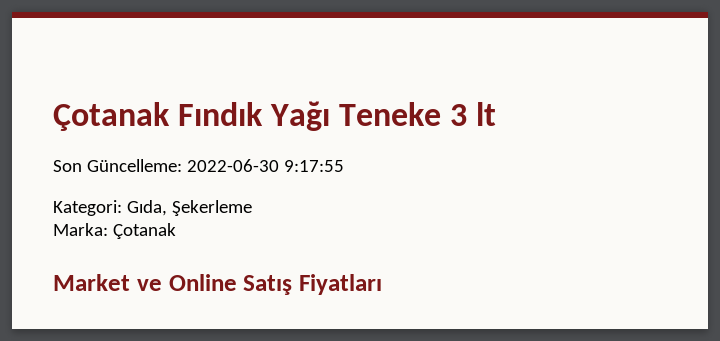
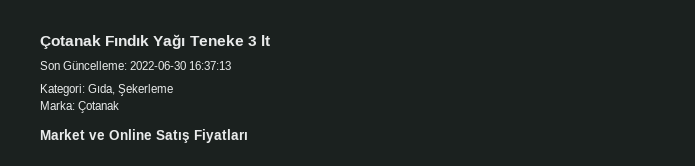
- Son Güncelleme: 2022-06-30 9:17:55
+ Son Güncelleme: 2022-06-30 16:37:13

